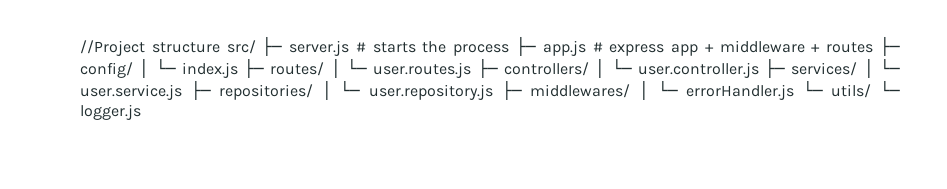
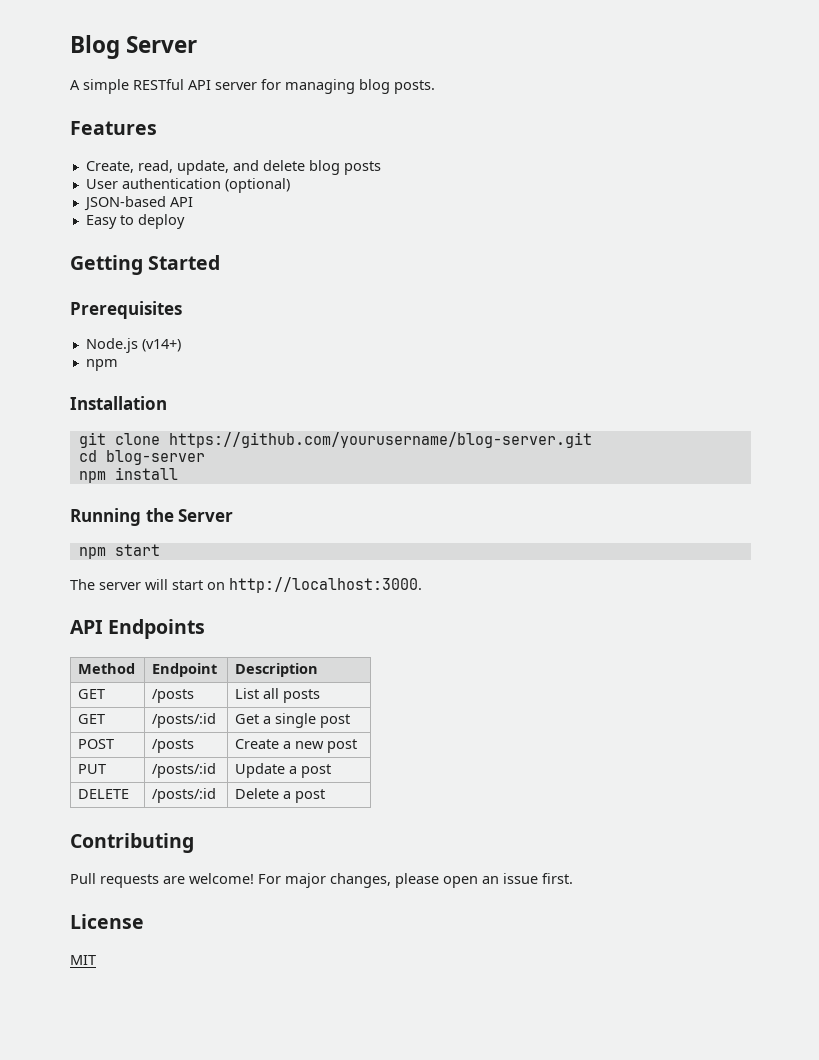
- //Project structure src/ ├─ server.js # starts the process ├─ app.js # express app + middleware + routes ├─ config/ │ └─ index.js ├─ routes/ │ └─ user.routes.js ├─ controllers/ │ └─ user.controller.js ├─ services/ │ └─ user.service.js ├─ repositories/ │ └─ user.repository.js ├─ middlewares/ │ └─ errorHandler.js └─ utils/ └─ logger.js
+ Blog Server
+ A simple RESTful API server for managing blog posts.
+ Features
+ Create, read, update, and delete blog posts
+ User authentication (optional)
+ JSON-based API
+ Easy to deploy
+ Getting Started
+ Prerequisites
+ Node.js (v14+)
+ npm
+ Installation
+ git clone https://github.com/yourusername/blog-server.git
+ cd blog-server
+ npm install
+ Running the Server
+ npm start
+ The server will start on http://localhost:3000.
+ API Endpoints
+ Method | Endpoint | Description
+ GET | /posts | List all posts
+ GET | /posts/:id | Get a single post
+ POST | /posts | Create a new post
+ PUT | /posts/:id | Update a post
+ DELETE | /posts/:id | Delete a post
+ Contributing
+ Pull requests are welcome! For major changes, please open an issue first.
+ License
+ MIT

